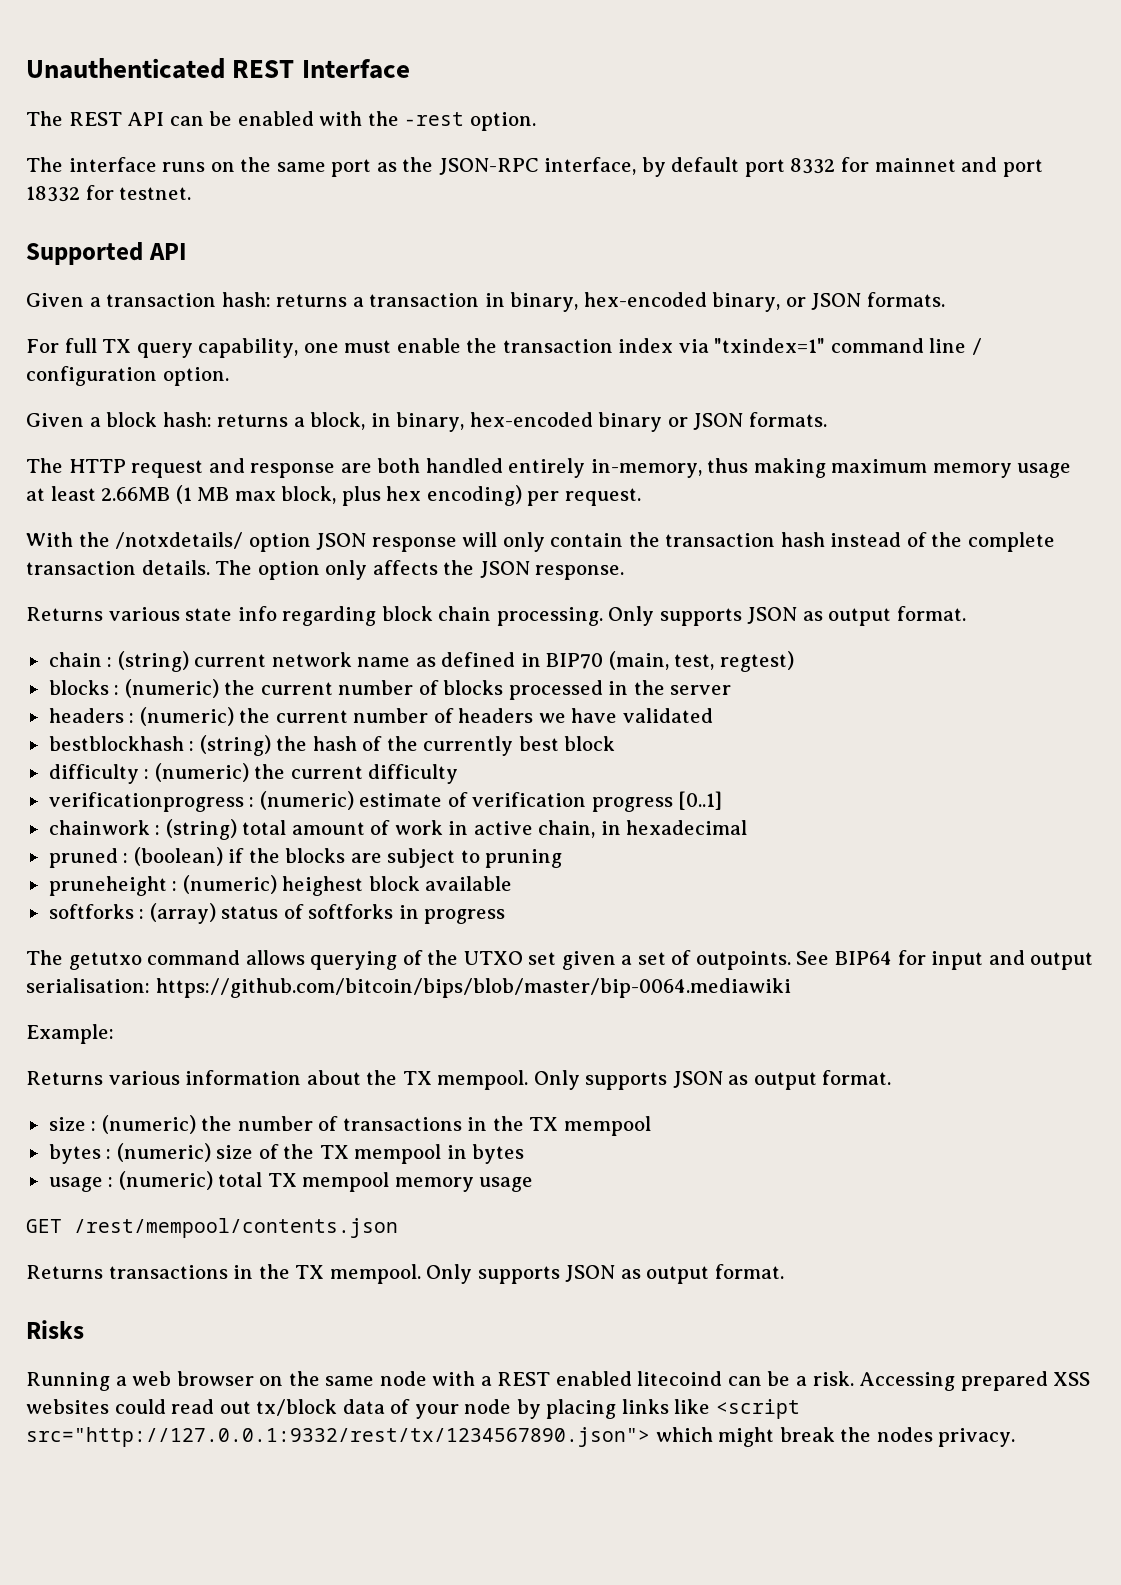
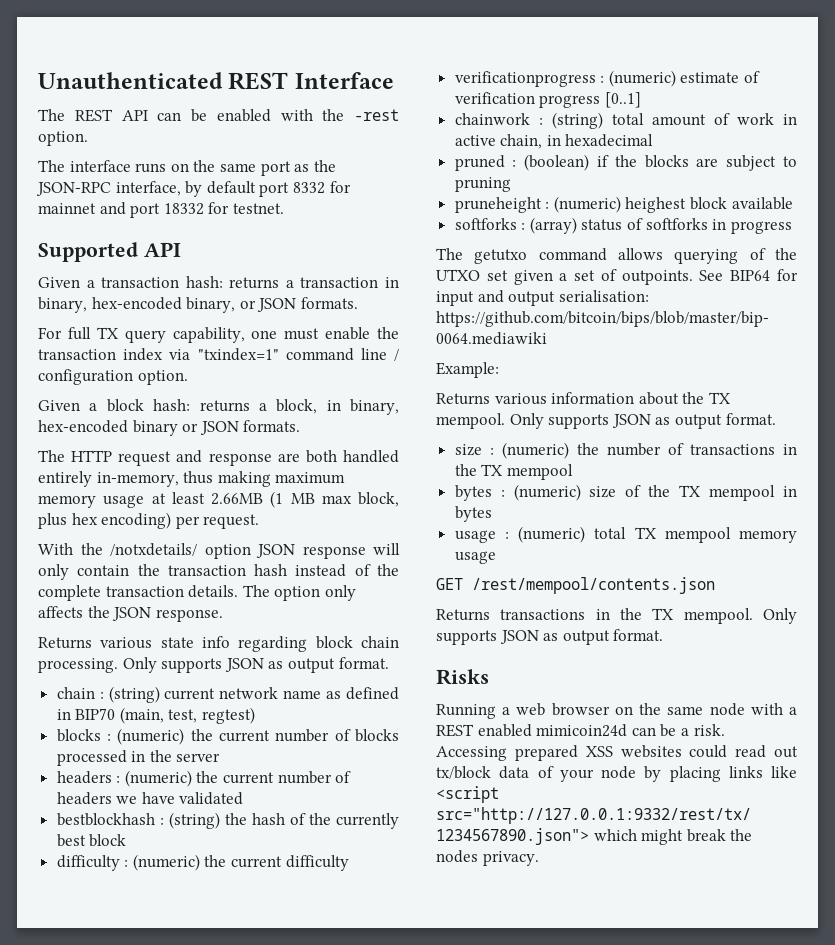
- Running a web browser on the same node with a REST enabled litecoind can be a risk.
+ Running a web browser on the same node with a REST enabled mimicoin24d can be a risk.

